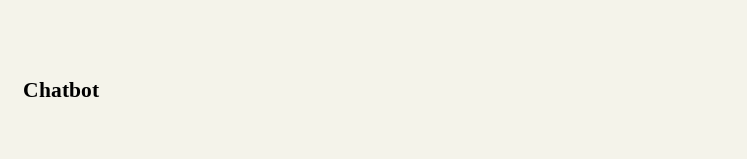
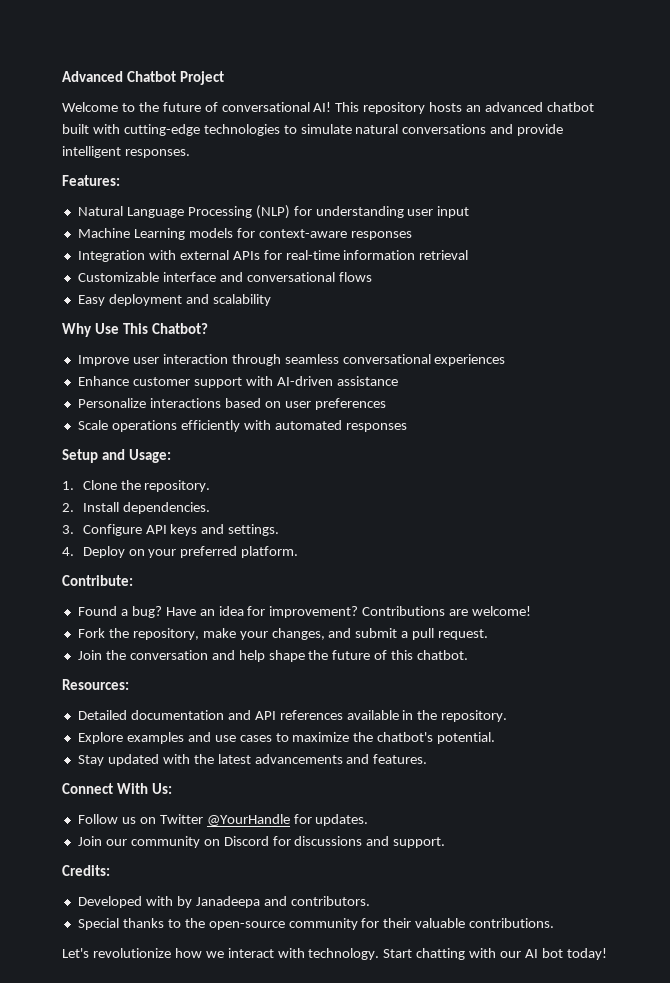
- Chatbot
+ Advanced Chatbot Project
+ Welcome to the future of conversational AI! This repository hosts an advanced chatbot built with cutting-edge technologies to simulate natural conversations and provide intelligent responses.
+ Features:
+ Natural Language Processing (NLP) for understanding user input
+ Machine Learning models for context-aware responses
+ Integration with external APIs for real-time information retrieval
+ Customizable interface and conversational flows
+ Easy deployment and scalability
+ Why Use This Chatbot?
+ Improve user interaction through seamless conversational experiences
+ Enhance customer support with AI-driven assistance
+ Personalize interactions based on user preferences
+ Scale operations efficiently with automated responses
+ Setup and Usage:
+ 1. Clone the repository.
+ 2. Install dependencies.
+ 3. Configure API keys and settings.
+ 4. Deploy on your preferred platform.
+ Contribute:
+ Found a bug? Have an idea for improvement? Contributions are welcome!
+ Fork the repository, make your changes, and submit a pull request.
+ Join the conversation and help shape the future of this chatbot.
+ Resources:
+ Detailed documentation and API references available in the repository.
+ Explore examples and use cases to maximize the chatbot's potential.
+ Stay updated with the latest advancements and features.
+ Connect With Us:
+ Follow us on Twitter @YourHandle for updates.
+ Join our community on Discord for discussions and support.
+ Credits:
+ Developed with by Janadeepa and contributors.
+ Special thanks to the open-source community for their valuable contributions.
+ Let's revolutionize how we interact with technology. Start chatting with our AI bot today!

